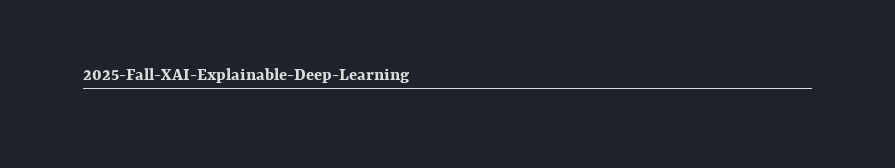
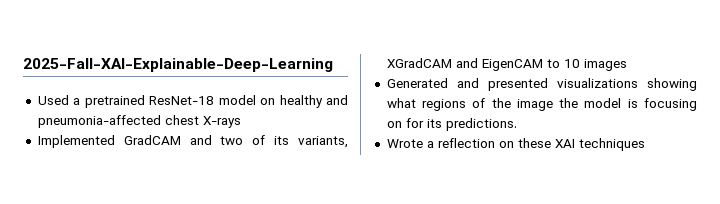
+ Used a pretrained ResNet-18 model on healthy and pneumonia-affected chest X-rays
+ Implemented GradCAM and two of its variants, XGradCAM and EigenCAM to 10 images
+ Generated and presented visualizations showing what regions of the image the model is focusing on for its predictions.
+ Wrote a reflection on these XAI techniques

